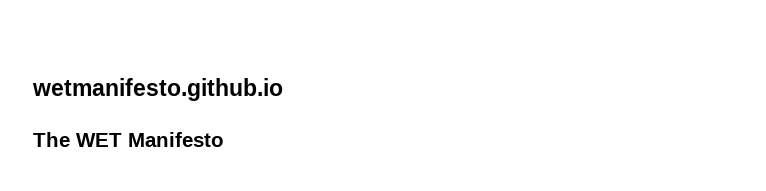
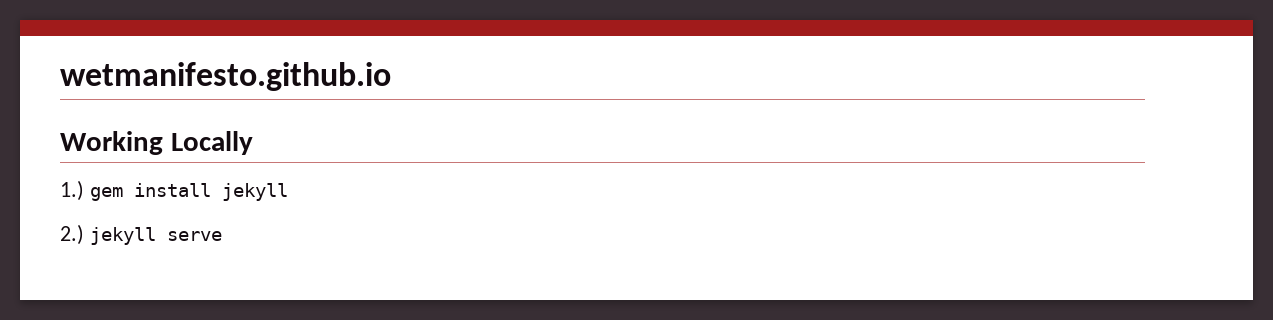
- The WET Manifesto
+ Working Locally
+ 1.) gem install jekyll
+ 2.) jekyll serve

